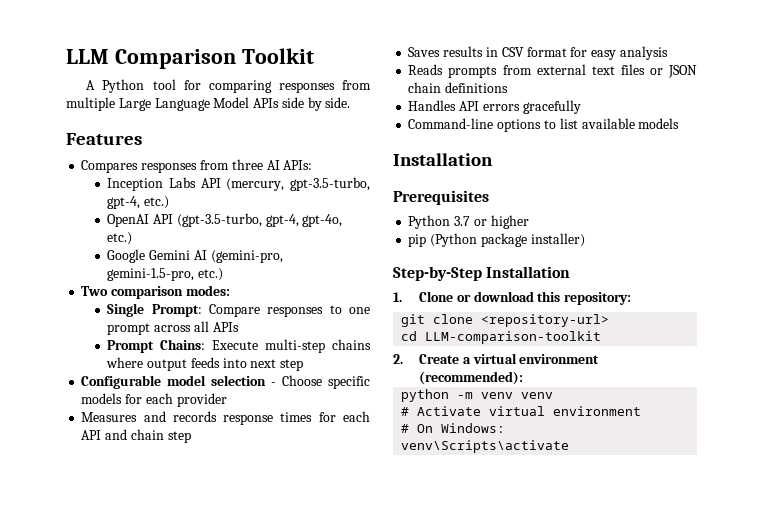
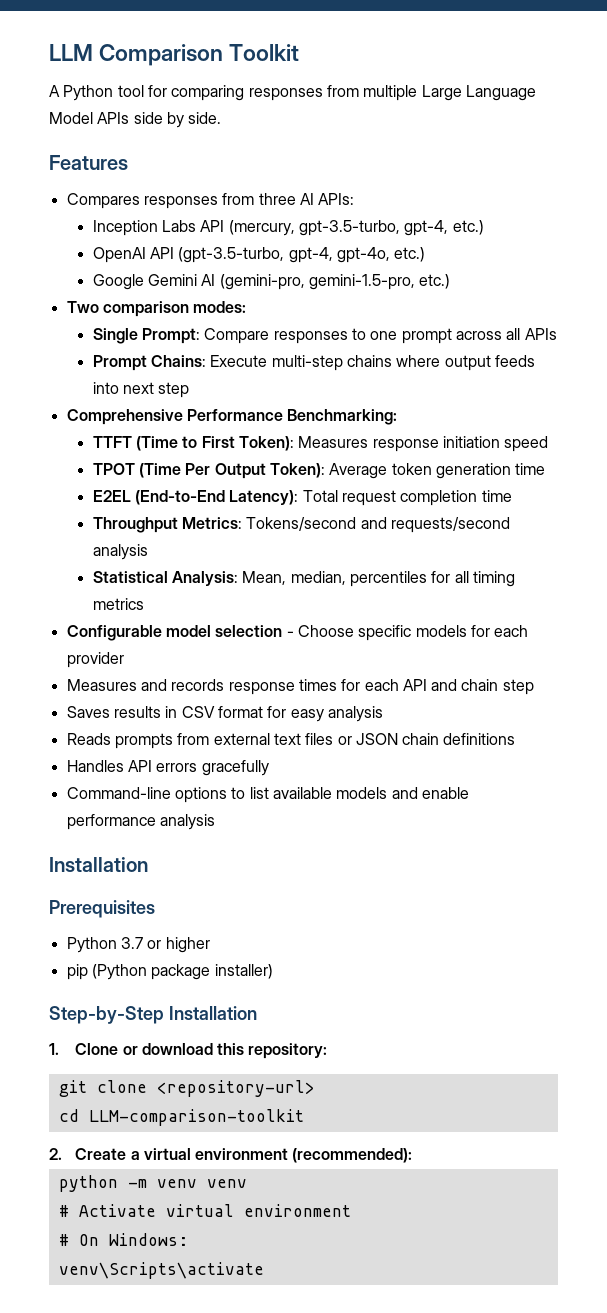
+ Comprehensive Performance Benchmarking:
+ TTFT (Time to First Token): Measures response initiation speed
+ TPOT (Time Per Output Token): Average token generation time
+ E2EL (End-to-End Latency): Total request completion time
+ Throughput Metrics: Tokens/second and requests/second analysis
+ Statistical Analysis: Mean, median, percentiles for all timing metrics
- Command-line options to list available models
+ Command-line options to list available models and enable performance analysis

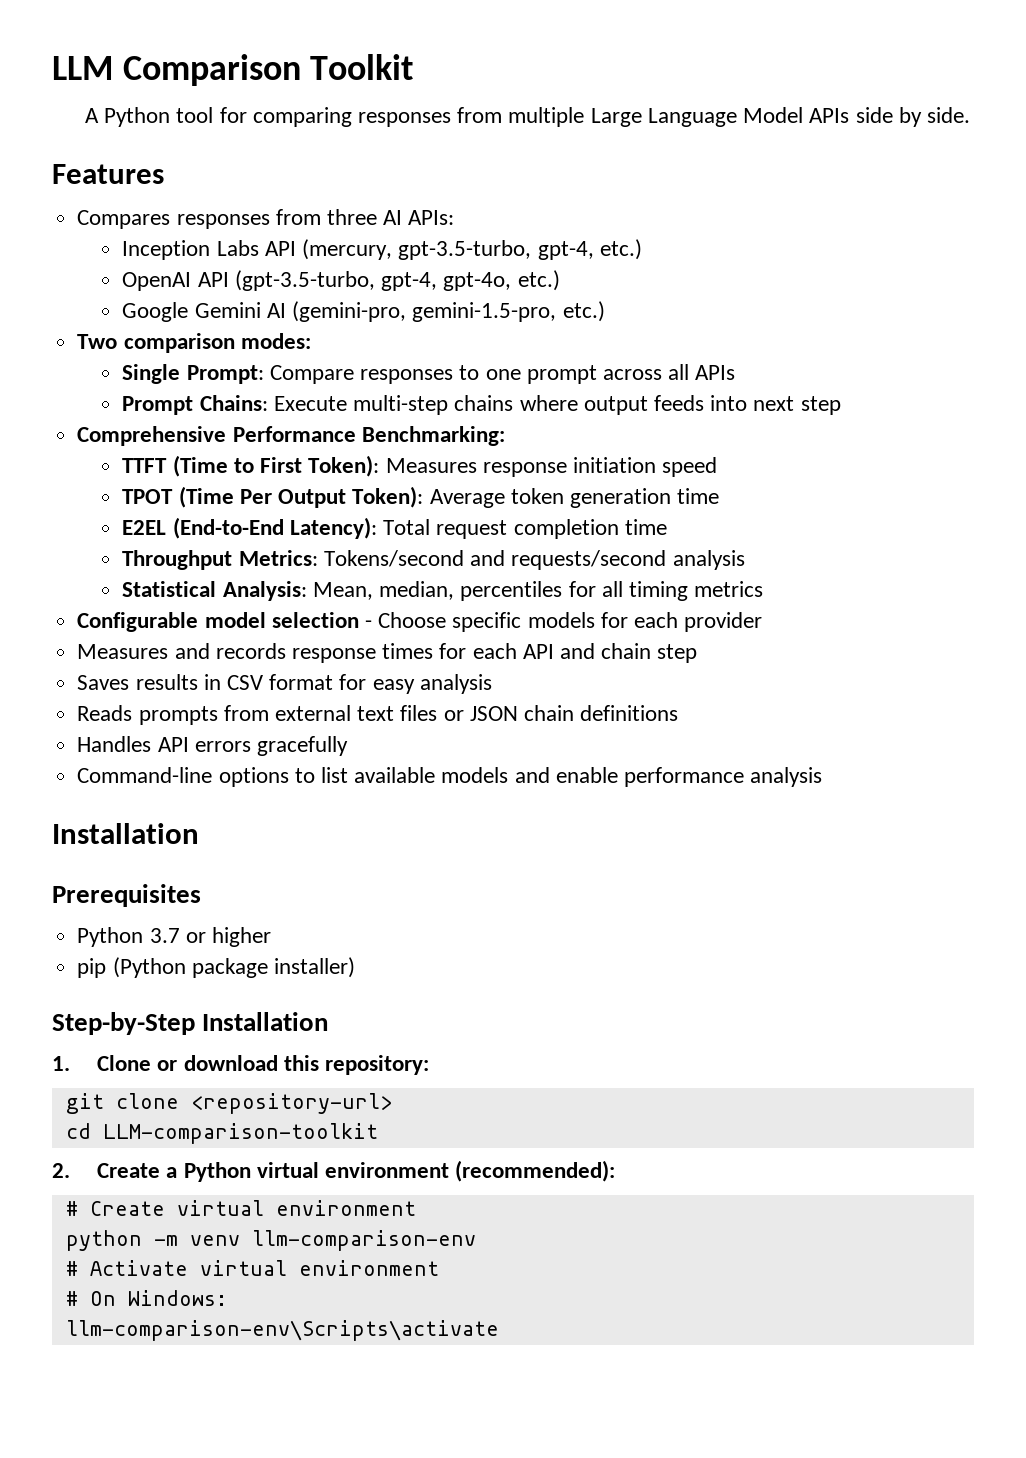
- 2. Create a virtual environment (recommended):
+ 2. Create a Python virtual environment (recommended):
+ # Create virtual environment
- python -m venv venv
+ python -m venv llm-comparison-env
- venv\Scripts\activate
+ llm-comparison-env\Scripts\activate

